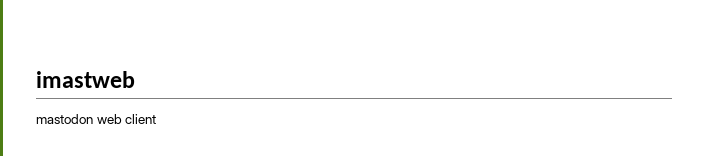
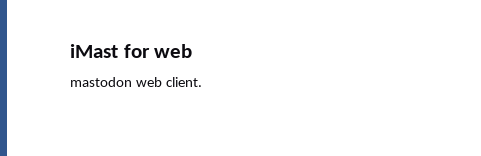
- imastweb
+ iMast for web
- mastodon web client
+ mastodon web client.

